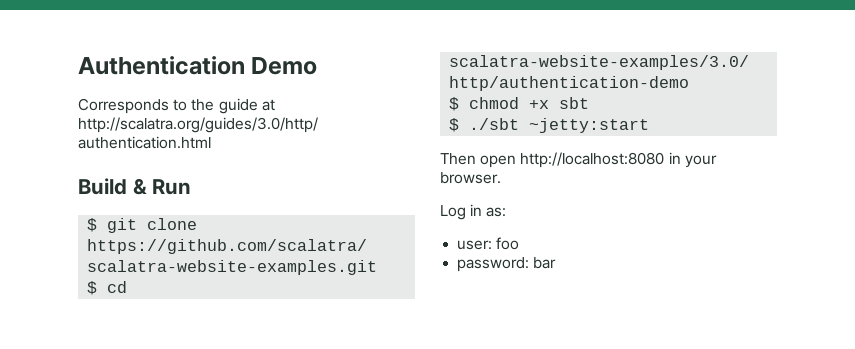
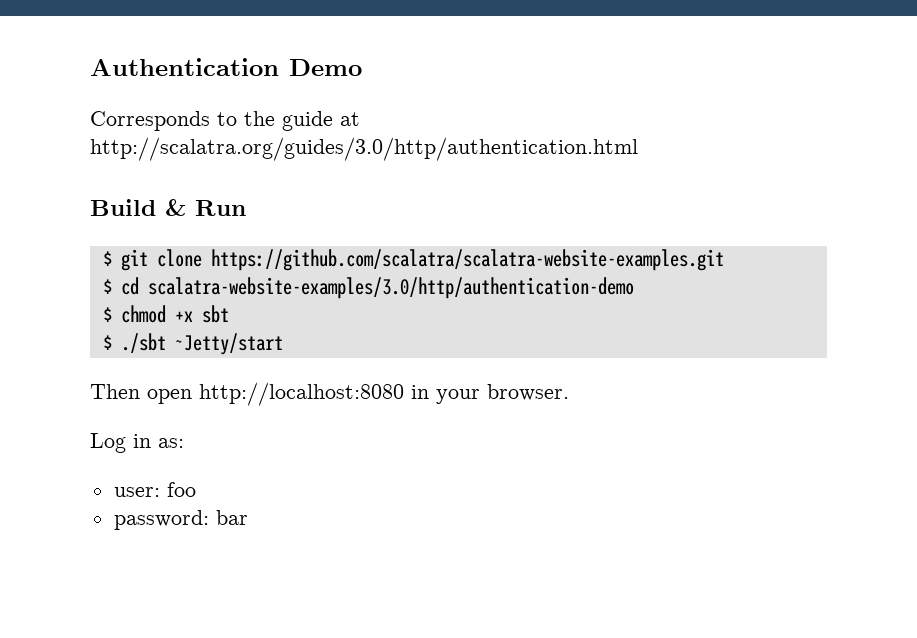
- $ ./sbt ~jetty:start
+ $ ./sbt ~Jetty/start

